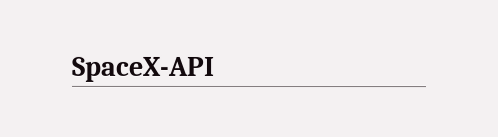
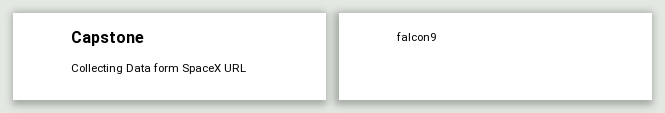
- SpaceX-API
+ Capstone
+ Collecting Data form SpaceX URL falcon9

